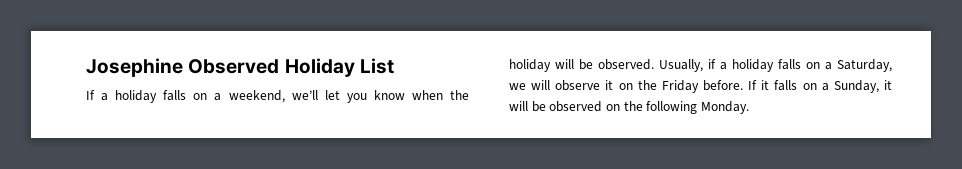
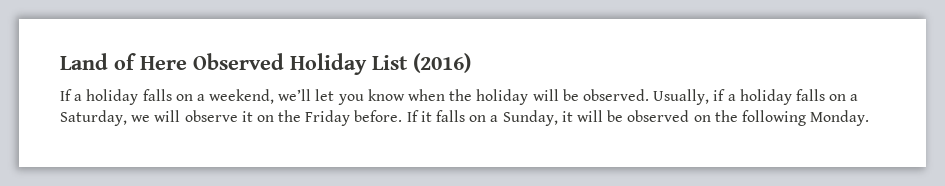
- Josephine Observed Holiday List
+ Land of Here Observed Holiday List (2016)

